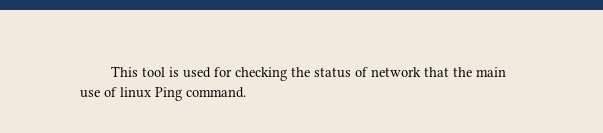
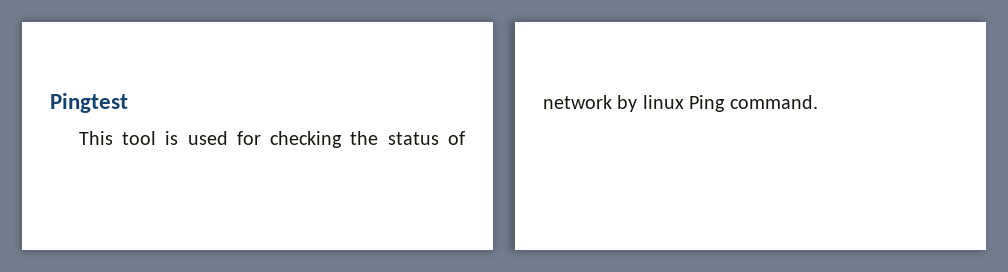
+ Pingtest
- This tool is used for checking the status of network that the main use of linux Ping command.
+ This tool is used for checking the status of network by linux Ping command.

